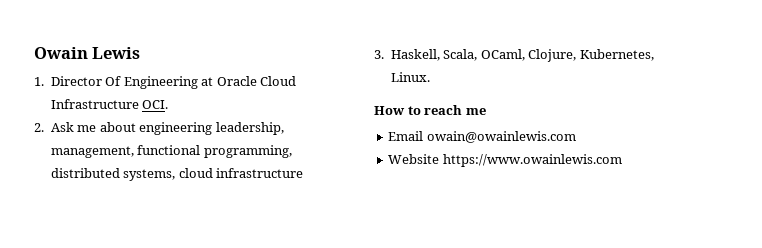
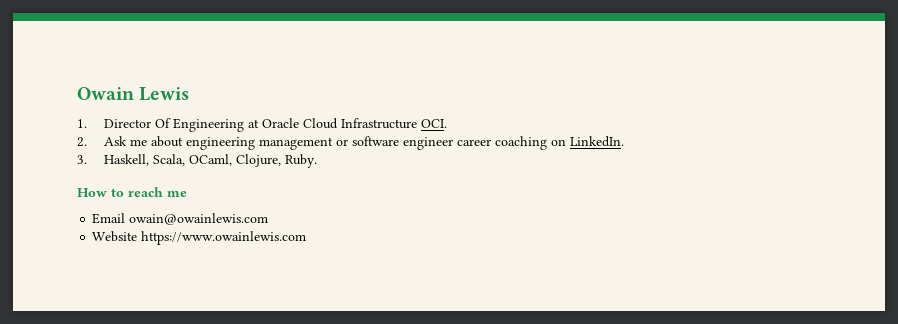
- 2. Ask me about engineering leadership, management, functional programming, distributed systems, cloud infrastructure
+ 2. Ask me about engineering management or software engineer career coaching on LinkedIn.
- 3. Haskell, Scala, OCaml, Clojure, Kubernetes, Linux.
+ 3. Haskell, Scala, OCaml, Clojure, Ruby.

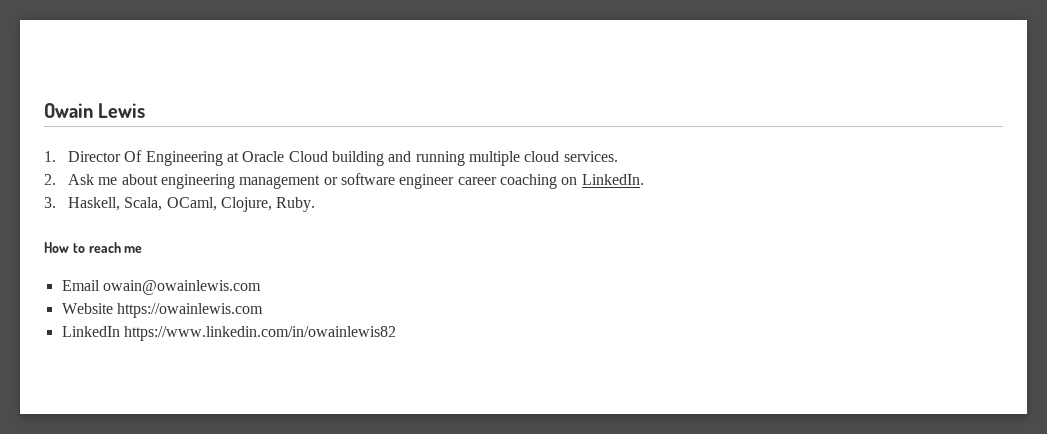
- 1. Director Of Engineering at Oracle Cloud Infrastructure OCI.
+ 1. Director Of Engineering at Oracle Cloud building and running multiple cloud services.
- Website https://www.owainlewis.com
+ Website https://owainlewis.com
+ LinkedIn https://www.linkedin.com/in/owainlewis82

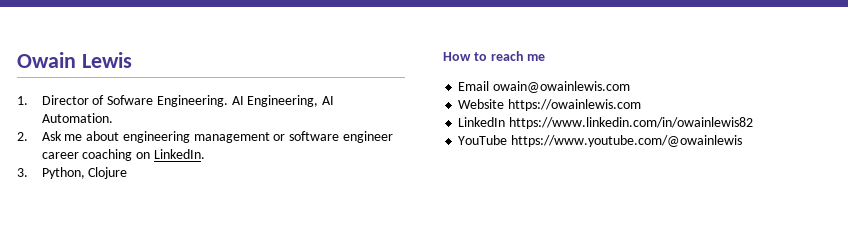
- 1. Director Of Engineering at Oracle Cloud building and running multiple cloud services.
+ 1. Director of Sofware Engineering. AI Engineering, AI Automation.
- 3. Haskell, Scala, OCaml, Clojure, Ruby.
+ 3. Python, Clojure
+ YouTube https://www.youtube.com/@owainlewis

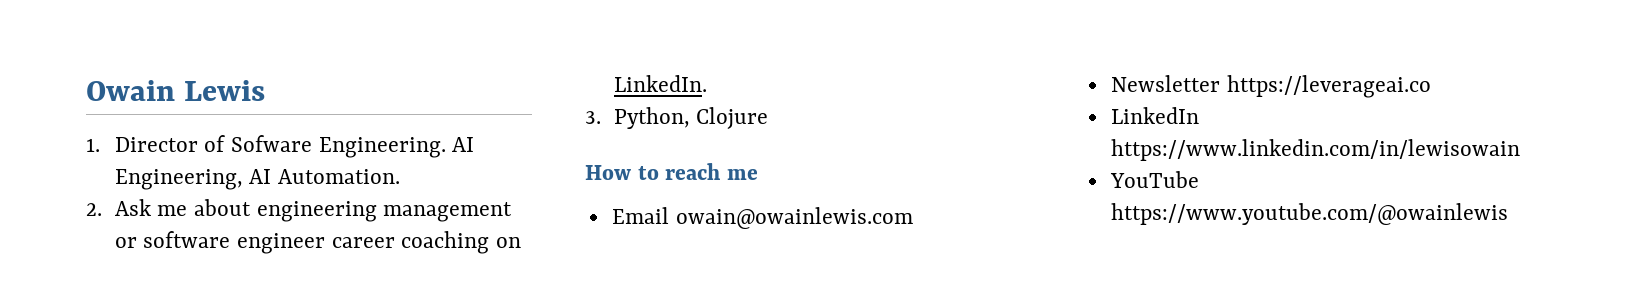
- Website https://owainlewis.com
+ Newsletter https://leverageai.co
- LinkedIn https://www.linkedin.com/in/owainlewis82
+ LinkedIn https://www.linkedin.com/in/lewisowain

